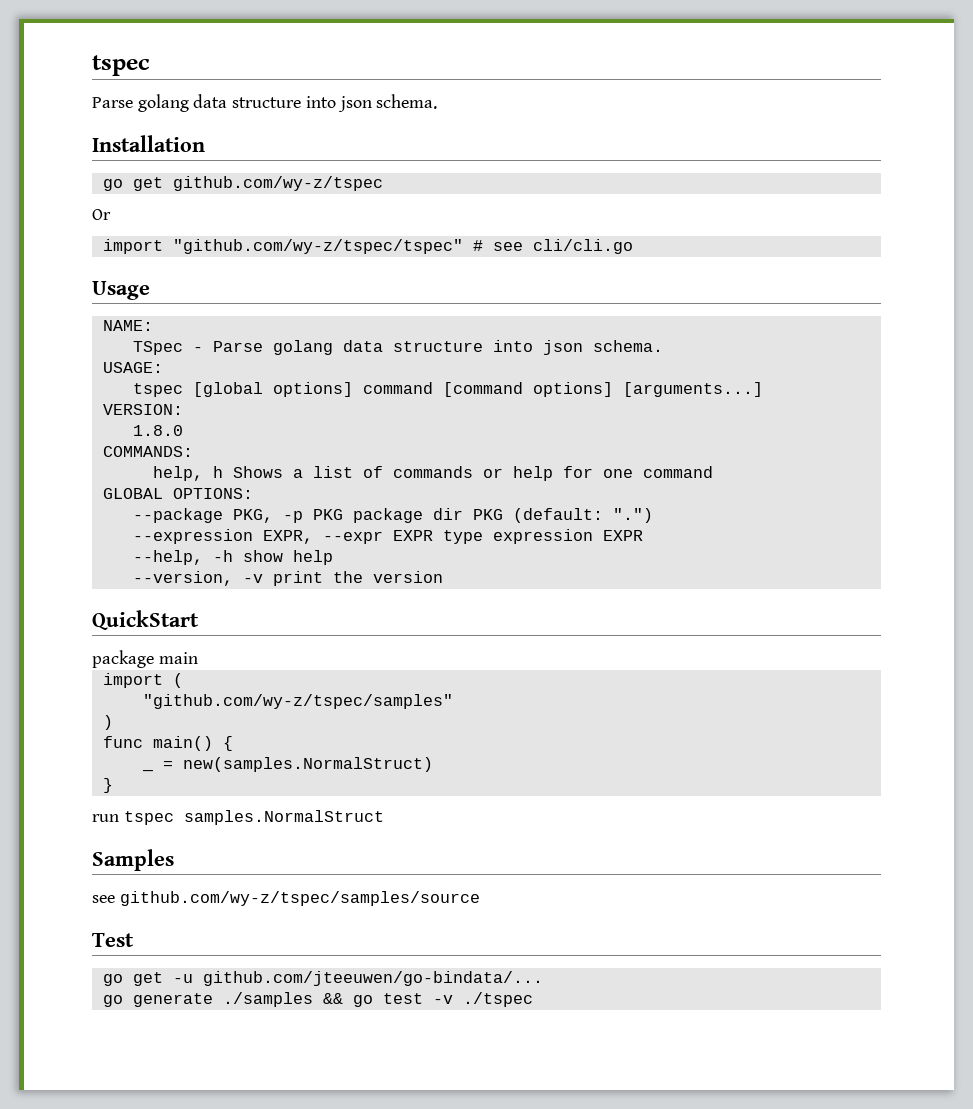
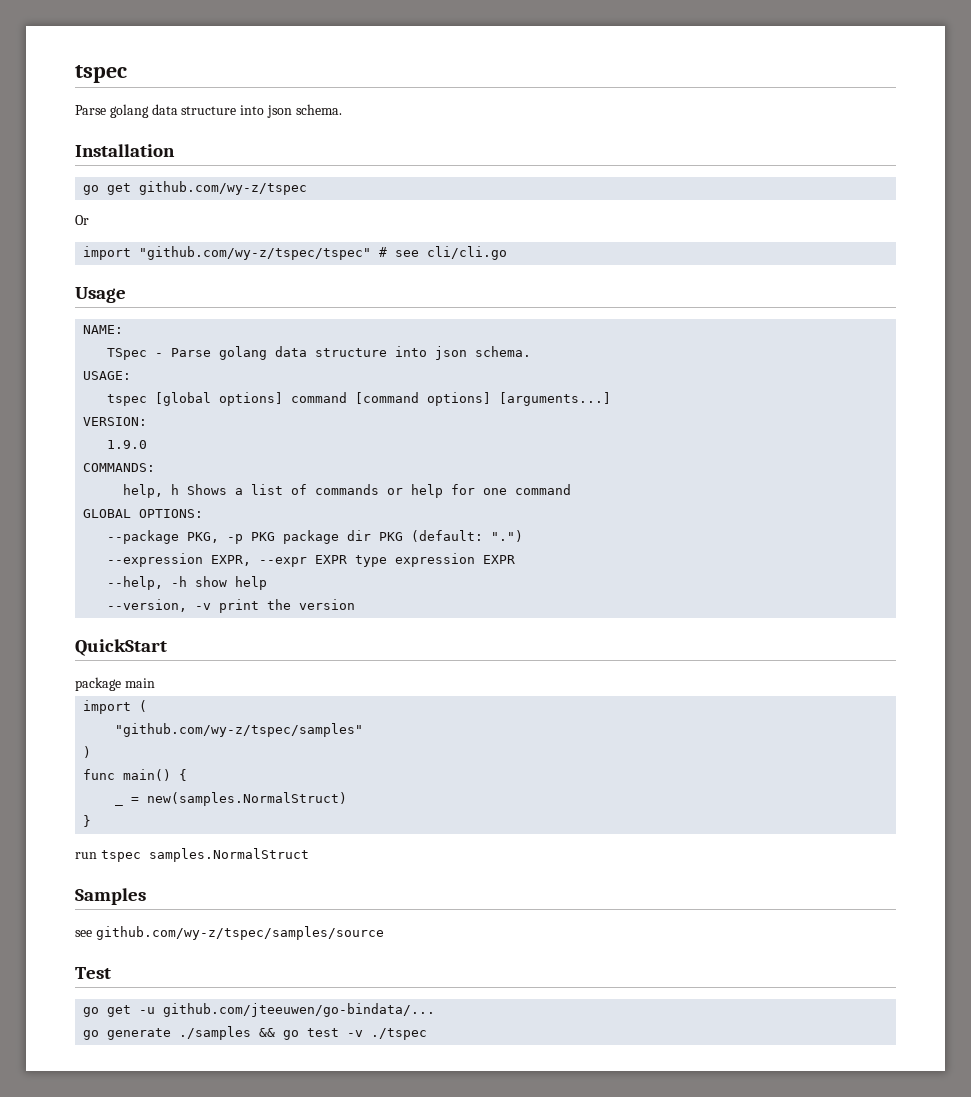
- 1.8.0
+ 1.9.0

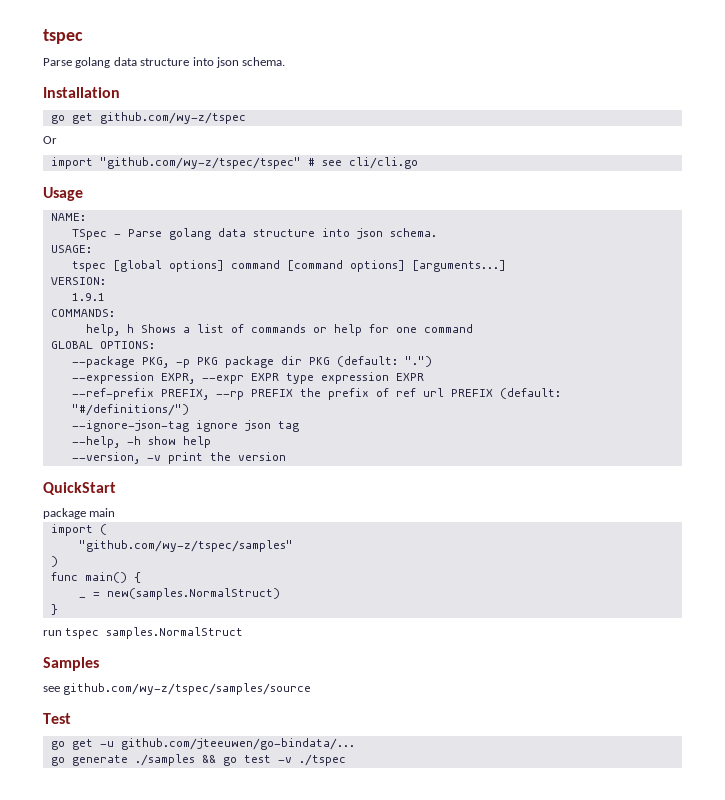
- 1.9.0
+ 1.9.1
+ --ref-prefix PREFIX, --rp PREFIX the prefix of ref url PREFIX (default: "#/definitions/")
+ --ignore-json-tag ignore json tag

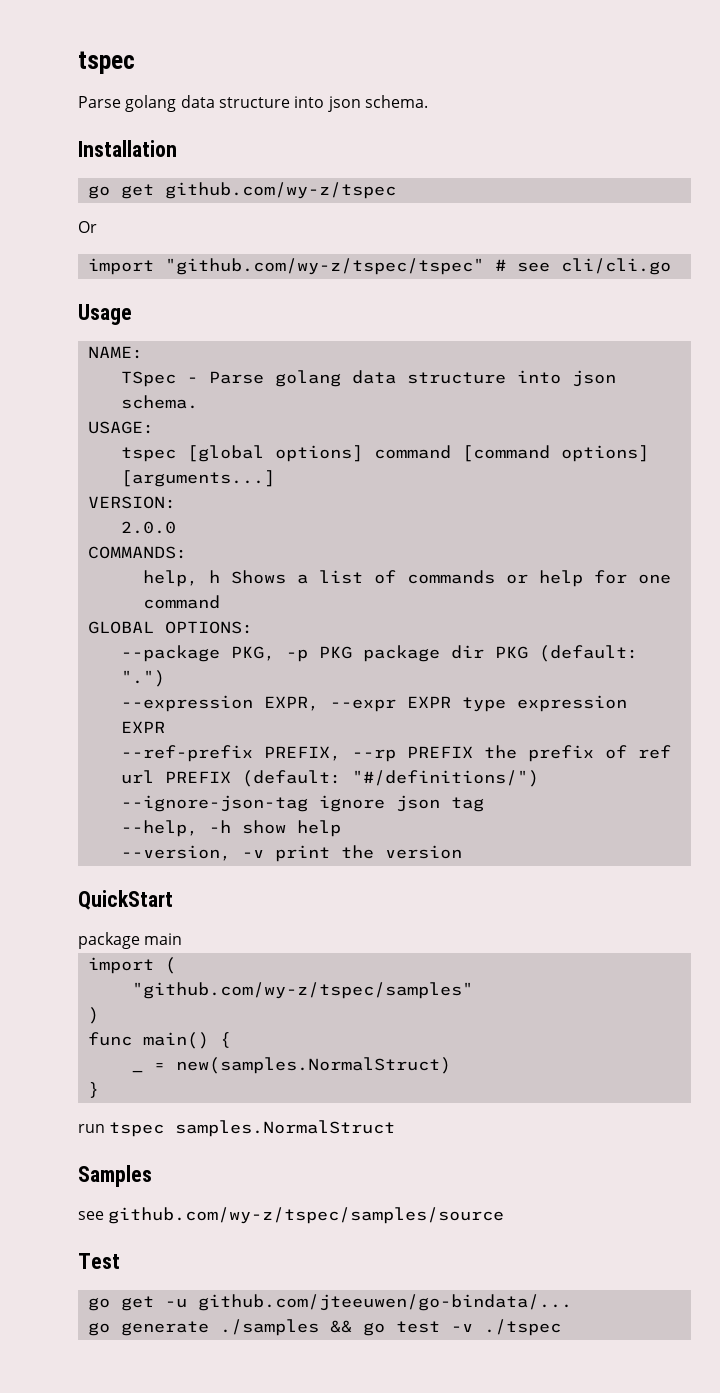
- 1.9.1
+ 2.0.0

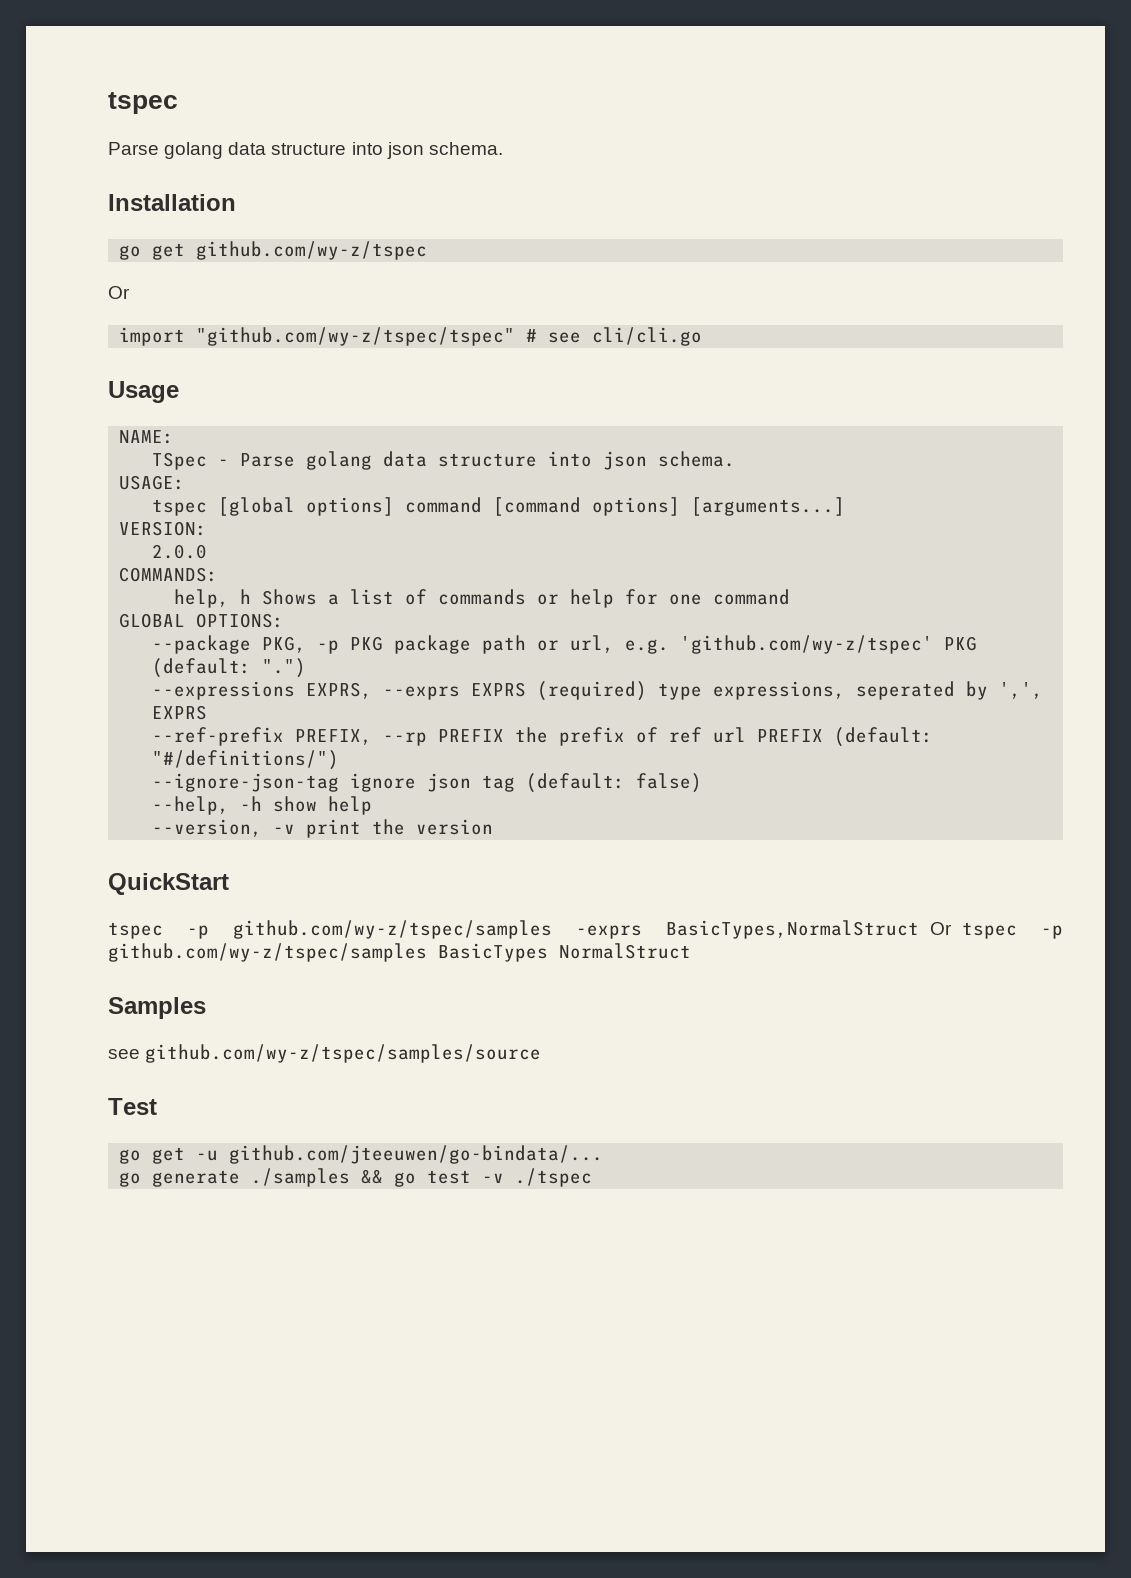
- --package PKG, -p PKG package dir PKG (default: ".")
- --expression EXPR, --expr EXPR type expression EXPR
+ --package PKG, -p PKG package path or url, e.g. 'github.com/wy-z/tspec' PKG (default: ".")
+ --expressions EXPRS, --exprs EXPRS (required) type expressions, seperated by ',', EXPRS
- --ignore-json-tag ignore json tag
+ --ignore-json-tag ignore json tag (default: false)
- package main
- import (
- "github.com/wy-z/tspec/samples"
- )
- func main() {
- _ = new(samples.NormalStruct)
- }
- run tspec samples.NormalStruct
+ tspec -p github.com/wy-z/tspec/samples -exprs BasicTypes,NormalStruct Or tspec -p github.com/wy-z/tspec/samples BasicTypes NormalStruct

